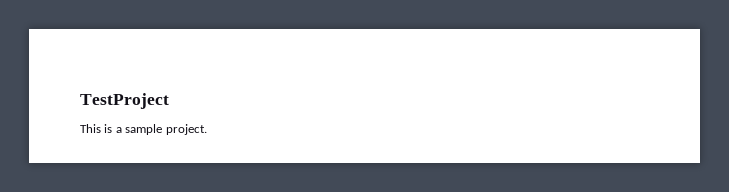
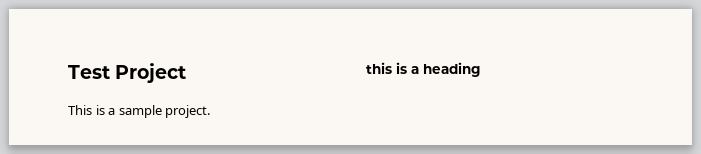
- TestProject
+ Test Project
+ this is a heading

